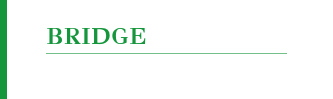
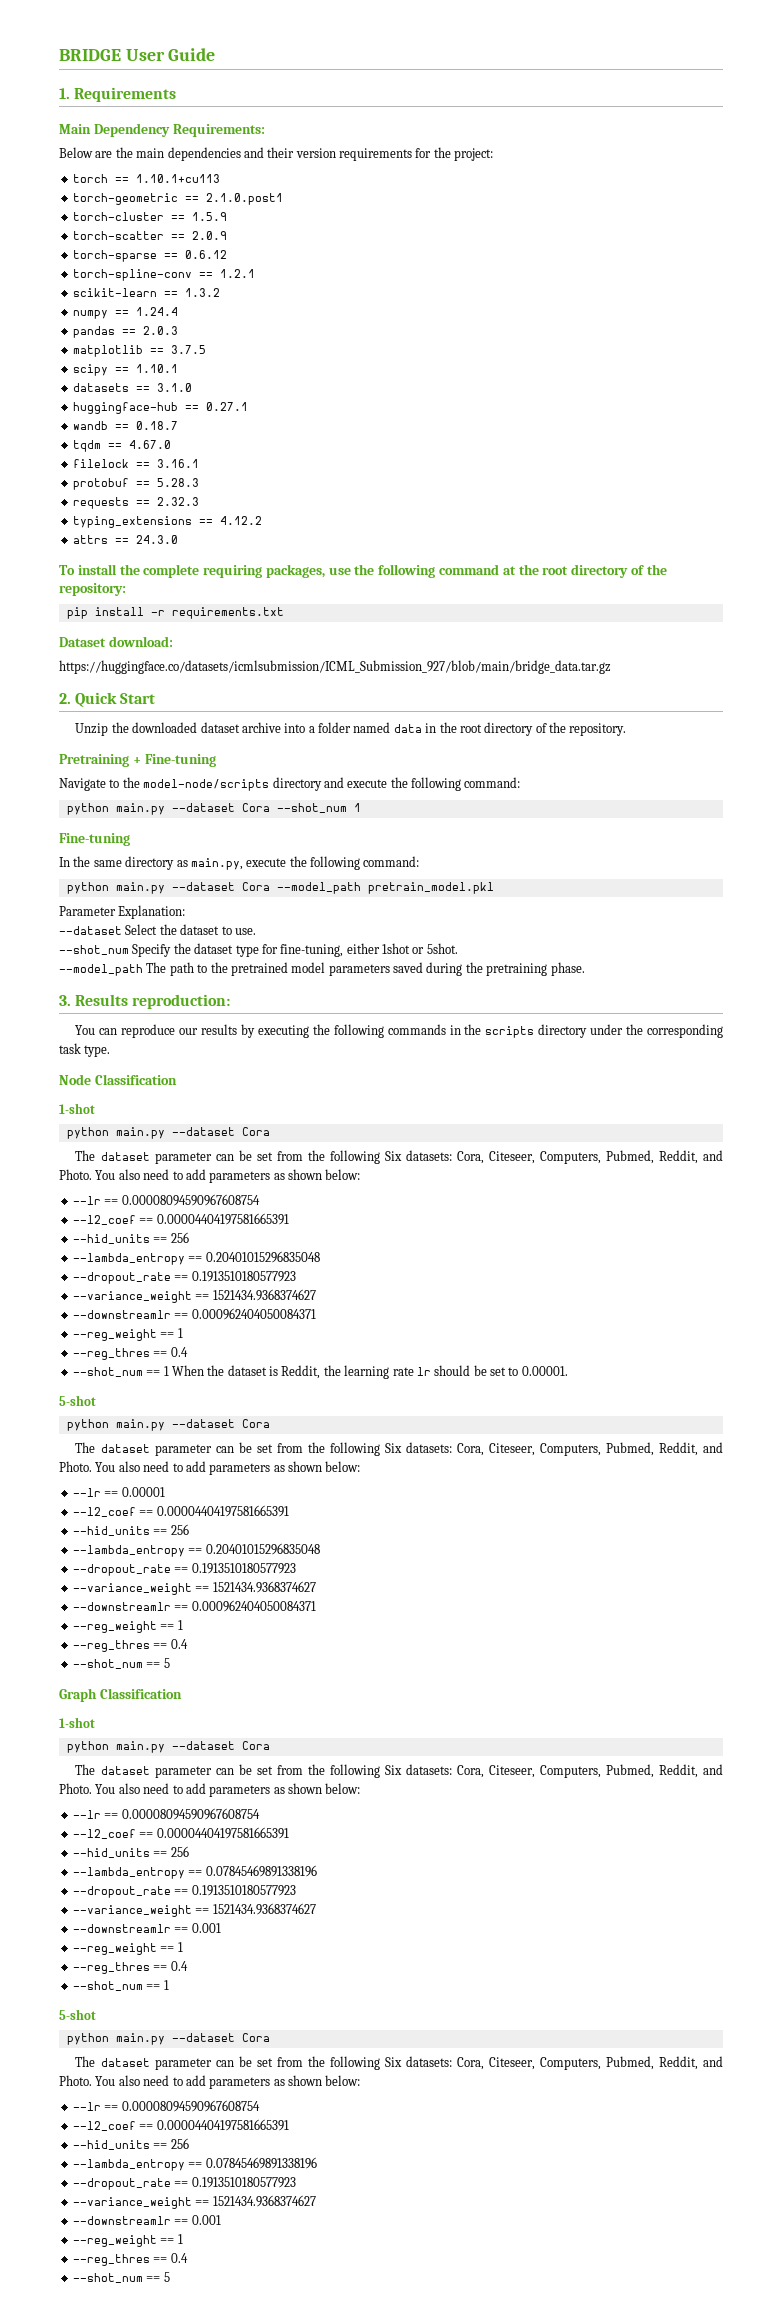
- BRIDGE
+ BRIDGE User Guide
+ 1. Requirements
+ Main Dependency Requirements:
+ Below are the main dependencies and their version requirements for the project:
+ torch == 1.10.1+cu113
+ torch-geometric == 2.1.0.post1
+ torch-cluster == 1.5.9
+ torch-scatter == 2.0.9
+ torch-sparse == 0.6.12
+ torch-spline-conv == 1.2.1
+ scikit-learn == 1.3.2
+ numpy == 1.24.4
+ pandas == 2.0.3
+ matplotlib == 3.7.5
+ scipy == 1.10.1
+ datasets == 3.1.0
+ huggingface-hub == 0.27.1
+ wandb == 0.18.7
+ tqdm == 4.67.0
+ filelock == 3.16.1
+ protobuf == 5.28.3
+ requests == 2.32.3
+ typing_extensions == 4.12.2
+ attrs == 24.3.0
+ To install the complete requiring packages, use the following command at the root directory of the repository:
+ pip install -r requirements.txt
+ Dataset download:
+ https://huggingface.co/datasets/icmlsubmission/ICML_Submission_927/blob/main/bridge_data.tar.gz
+ 2. Quick Start
+ Unzip the downloaded dataset archive into a folder named data in the root directory of the repository.
+ Pretraining + Fine-tuning
+ Navigate to the model-node/scripts directory and execute the following command:
+ python main.py --dataset Cora --shot_num 1
+ Fine-tuning
+ In the same directory as main.py, execute the following command:
+ python main.py --dataset Cora --model_path pretrain_model.pkl
+ Parameter Explanation:
+ --dataset Select the dataset to use.
+ --shot_num Specify the dataset type for fine-tuning, either 1shot or 5shot.
+ --model_path The path to the pretrained model parameters saved during the pretraining phase.
+ 3. Results reproduction:
+ You can reproduce our results by executing the following commands in the scripts directory under the corresponding task type.
+ Node Classification
+ 1-shot
+ python main.py --dataset Cora
+ The dataset parameter can be set from the following Six datasets: Cora, Citeseer, Computers, Pubmed, Reddit, and Photo. You also need to add parameters as shown below:
+ --lr == 0.00008094590967608754
+ --l2_coef == 0.00004404197581665391
+ --hid_units == 256
+ --lambda_entropy == 0.20401015296835048
+ --dropout_rate == 0.1913510180577923
+ --variance_weight == 1521434.9368374627
+ --downstreamlr == 0.000962404050084371
+ --reg_weight == 1
+ --reg_thres == 0.4
+ --shot_num == 1 When the dataset is Reddit, the learning rate lr should be set to 0.00001.
+ 5-shot
+ python main.py --dataset Cora
+ The dataset parameter can be set from the following Six datasets: Cora, Citeseer, Computers, Pubmed, Reddit, and Photo. You also need to add parameters as shown below:
+ --lr == 0.00001
+ --l2_coef == 0.00004404197581665391
+ --hid_units == 256
+ --lambda_entropy == 0.20401015296835048
+ --dropout_rate == 0.1913510180577923
+ --variance_weight == 1521434.9368374627
+ --downstreamlr == 0.000962404050084371
+ --reg_weight == 1
+ --reg_thres == 0.4
+ --shot_num == 5
+ Graph Classification
+ 1-shot
+ python main.py --dataset Cora
+ The dataset parameter can be set from the following Six datasets: Cora, Citeseer, Computers, Pubmed, Reddit, and Photo. You also need to add parameters as shown below:
+ --lr == 0.00008094590967608754
+ --l2_coef == 0.00004404197581665391
+ --hid_units == 256
+ --lambda_entropy == 0.07845469891338196
+ --dropout_rate == 0.1913510180577923
+ --variance_weight == 1521434.9368374627
+ --downstreamlr == 0.001
+ --reg_weight == 1
+ --reg_thres == 0.4
+ --shot_num == 1
+ 5-shot
+ python main.py --dataset Cora
+ The dataset parameter can be set from the following Six datasets: Cora, Citeseer, Computers, Pubmed, Reddit, and Photo. You also need to add parameters as shown below:
+ --lr == 0.00008094590967608754
+ --l2_coef == 0.00004404197581665391
+ --hid_units == 256
+ --lambda_entropy == 0.07845469891338196
+ --dropout_rate == 0.1913510180577923
+ --variance_weight == 1521434.9368374627
+ --downstreamlr == 0.001
+ --reg_weight == 1
+ --reg_thres == 0.4
+ --shot_num == 5

